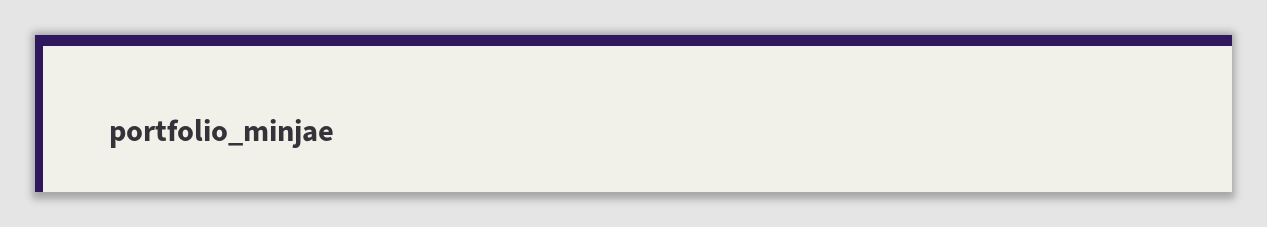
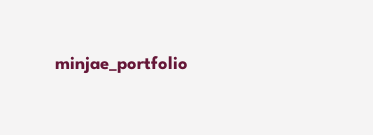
- portfolio_minjae
+ minjae_portfolio

